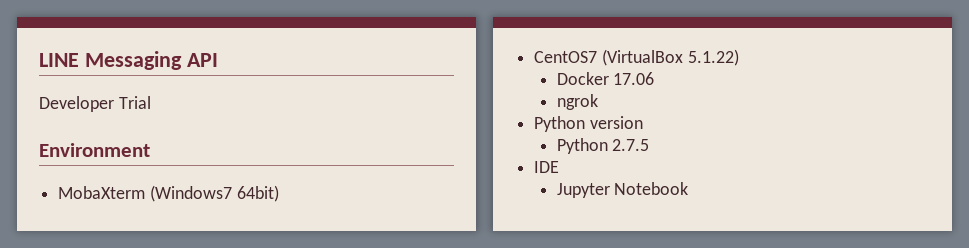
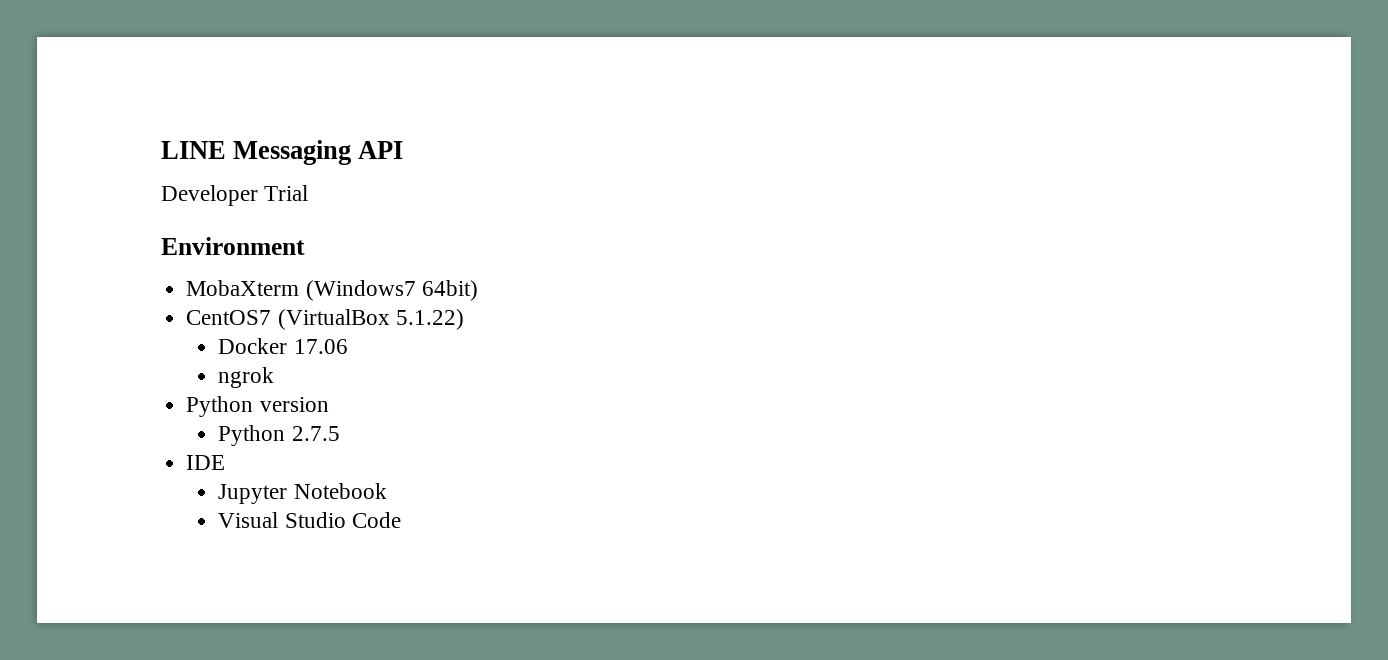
+ Visual Studio Code

